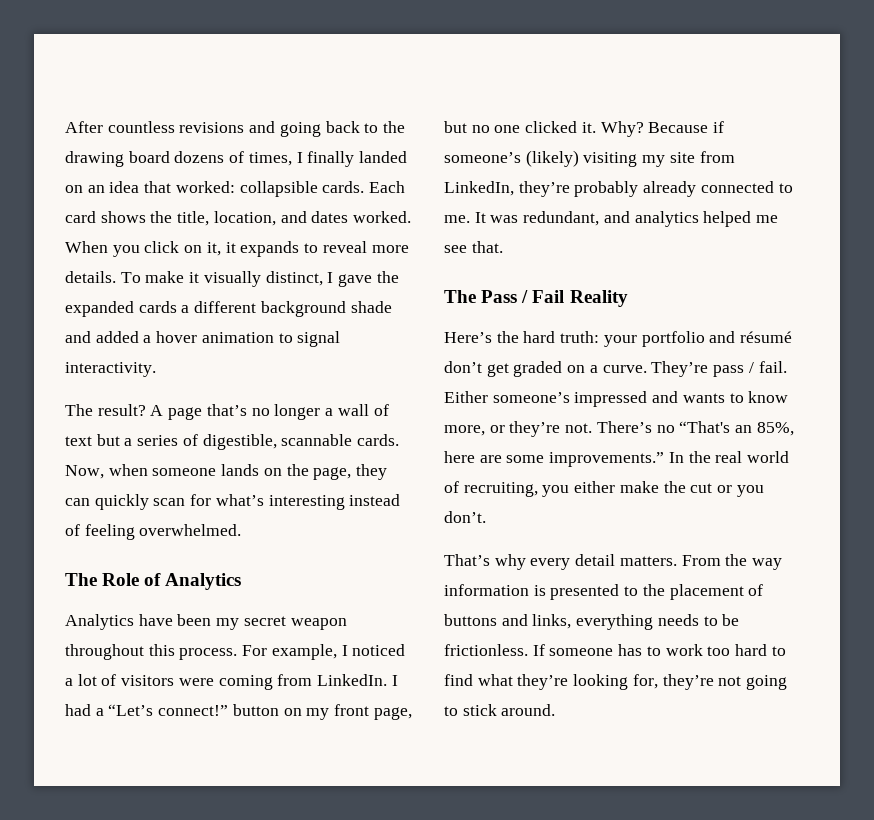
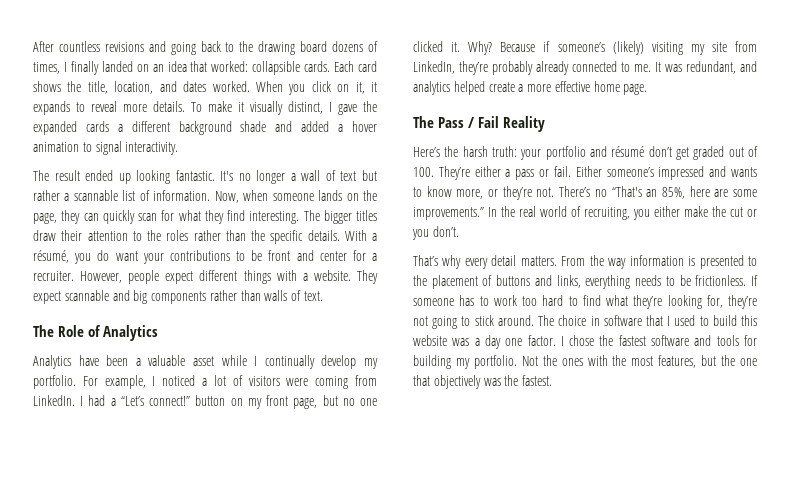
- The result? A page that’s no longer a wall of text but a series of digestible, scannable cards.
+ The result ended up looking fantastic. It's no longer a wall of text but rather a scannable list of information.
- Now, when someone lands on the page, they can quickly scan for what’s interesting instead of feeling overwhelmed.
+ Now, when someone lands on the page, they can quickly scan for what they find interesting. The bigger titles draw their attention to the roles rather than the specific details. With a résumé, you do want your contributions to be front and center for a recruiter. However, people expect different things with a website. They expect scannable and big components rather than walls of text.
- Analytics have been my secret weapon throughout this process.
+ Analytics have been a valuable asset while I continually develop my portfolio.
- It was redundant, and analytics helped me see that.
+ It was redundant, and analytics helped create a more effective home page.
- Here’s the hard truth: your portfolio and résumé don’t get graded on a curve. They’re pass / fail.
+ Here’s the harsh truth: your portfolio and résumé don’t get graded out of 100. They’re either a pass or fail.
+ The choice in software that I used to build this website was a day one factor. I chose the fastest software and tools for building my portfolio. Not the ones with the most features, but the one that objectively was the fastest.

